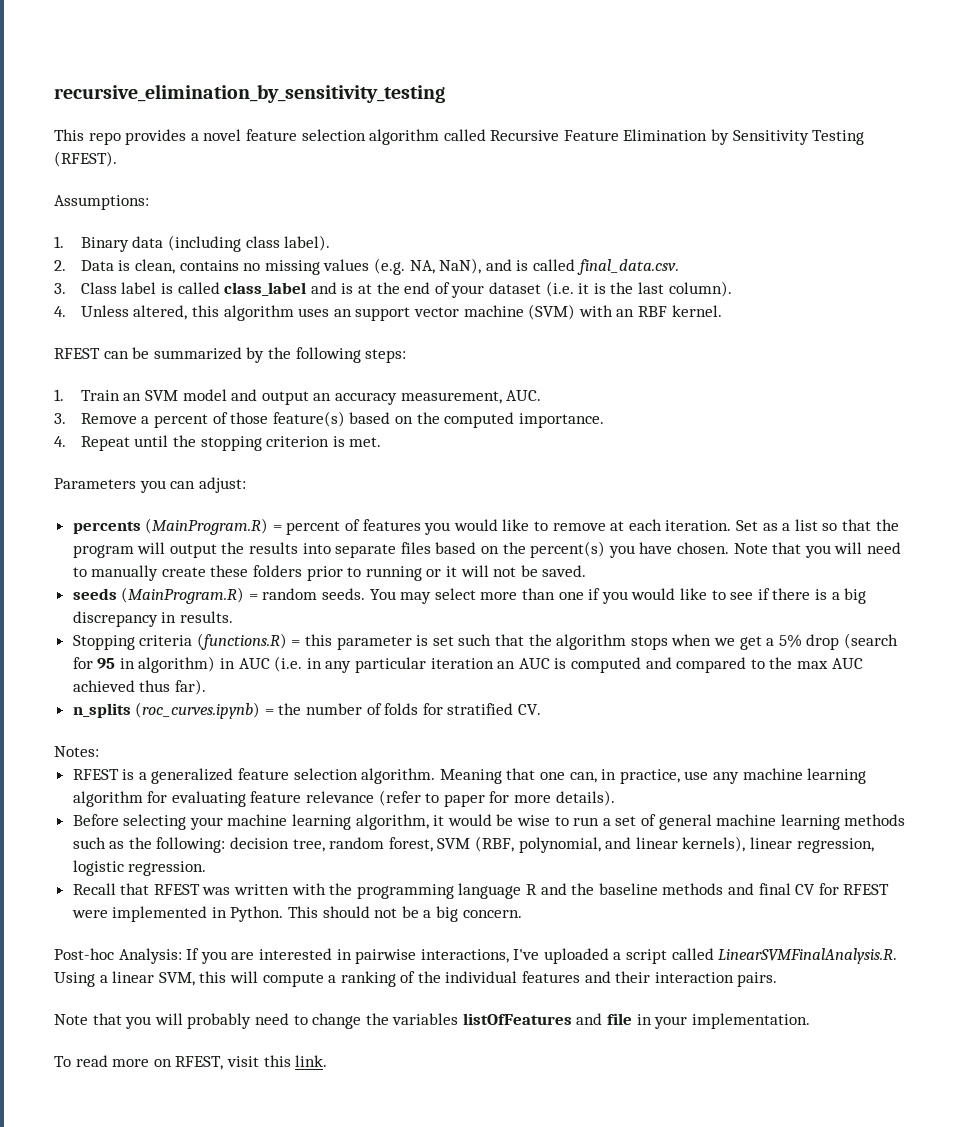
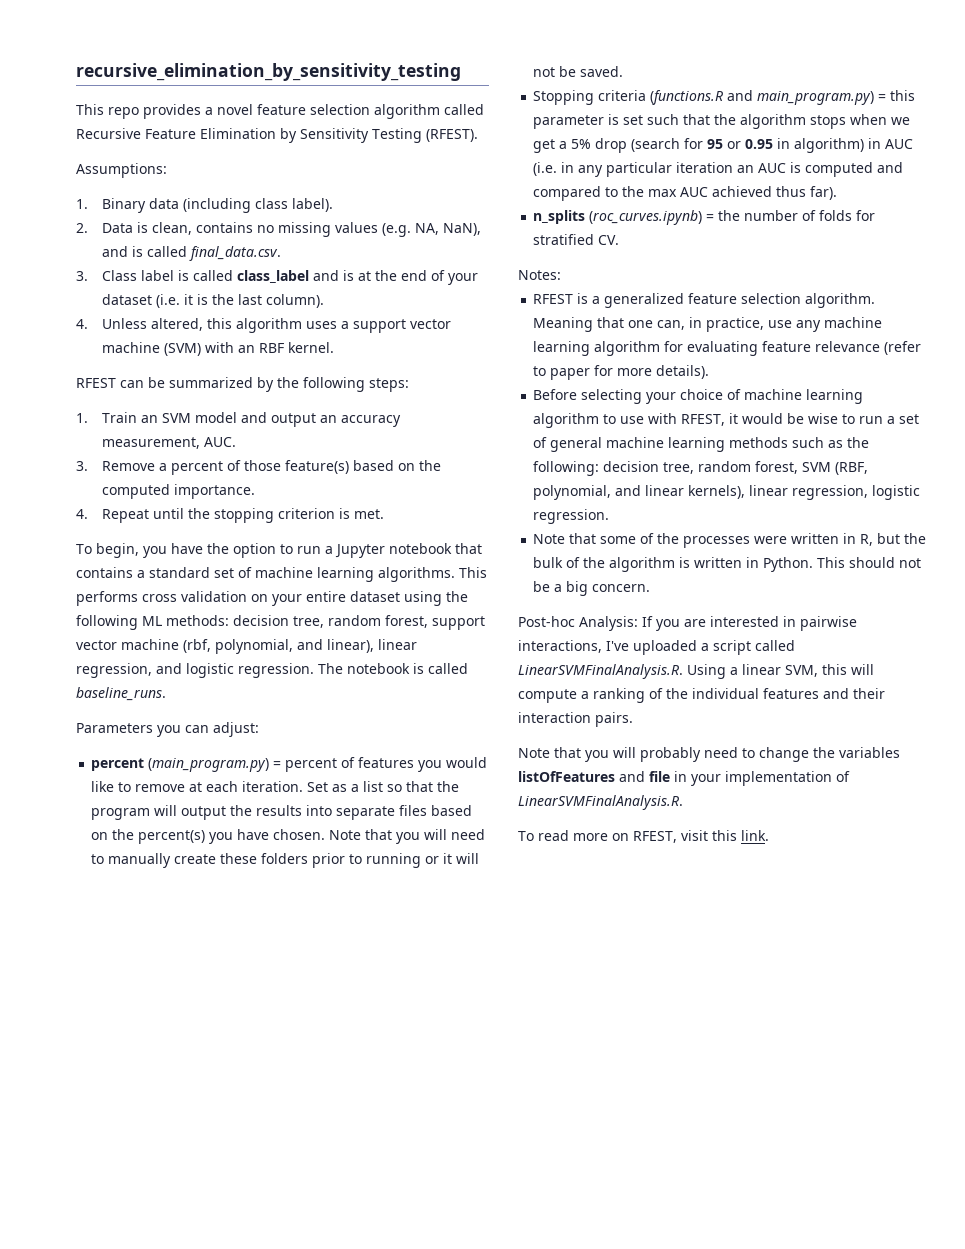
- 4. Unless altered, this algorithm uses an support vector machine (SVM) with an RBF kernel.
+ 4. Unless altered, this algorithm uses a support vector machine (SVM) with an RBF kernel.
+ To begin, you have the option to run a Jupyter notebook that contains a standard set of machine learning algorithms. This performs cross validation on your entire dataset using the following ML methods: decision tree, random forest, support vector machine (rbf, polynomial, and linear), linear regression, and logistic regression. The notebook is called baseline_runs.
- percents (MainProgram.R) = percent of features you would like to remove at each iteration.
+ percent (main_program.py) = percent of features you would like to remove at each iteration.
- seeds (MainProgram.R) = random seeds. You may select more than one if you would like to see if there is a big discrepancy in results.
- Stopping criteria (functions.R) = this parameter is set such that the algorithm stops when we get a 5% drop (search for 95 in algorithm) in AUC (i.e. in any particular iteration an AUC is computed and compared to the max AUC achieved thus far).
+ Stopping criteria (functions.R and main_program.py) = this parameter is set such that the algorithm stops when we get a 5% drop (search for 95 or 0.95 in algorithm) in AUC (i.e. in any particular iteration an AUC is computed and compared to the max AUC achieved thus far).
- Before selecting your machine learning algorithm, it would be wise to run a set of general machine learning methods such as the following: decision tree, random forest, SVM (RBF, polynomial, and linear kernels), linear regression, logistic regression.
+ Before selecting your choice of machine learning algorithm to use with RFEST, it would be wise to run a set of general machine learning methods such as the following: decision tree, random forest, SVM (RBF, polynomial, and linear kernels), linear regression, logistic regression.
- Recall that RFEST was written with the programming language R and the baseline methods and final CV for RFEST were implemented in Python.
+ Note that some of the processes were written in R, but the bulk of the algorithm is written in Python.
- Note that you will probably need to change the variables listOfFeatures and file in your implementation.
+ Note that you will probably need to change the variables listOfFeatures and file in your implementation of LinearSVMFinalAnalysis.R.

